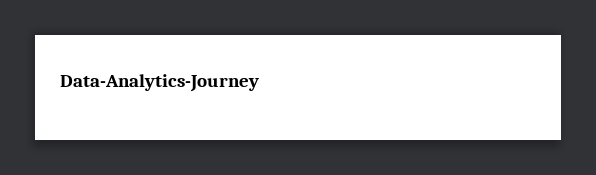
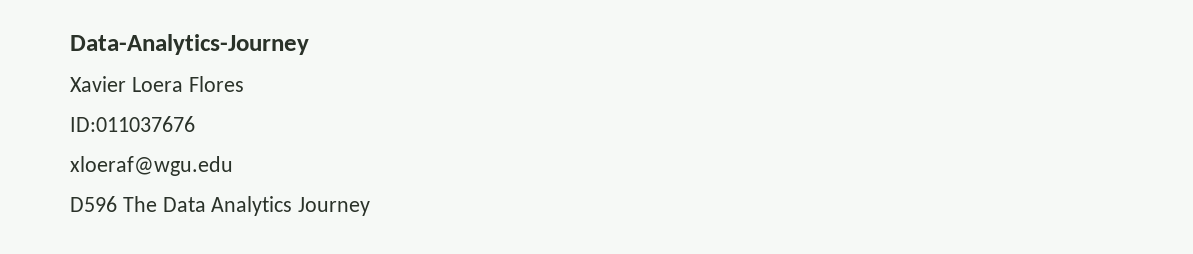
+ Xavier Loera Flores
+ ID:011037676
+ xloeraf@wgu.edu
+ D596 The Data Analytics Journey

